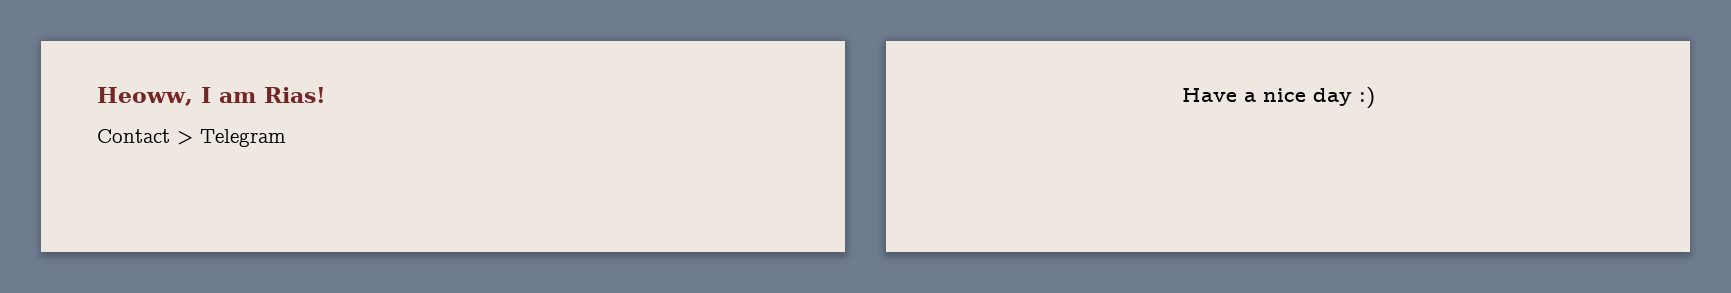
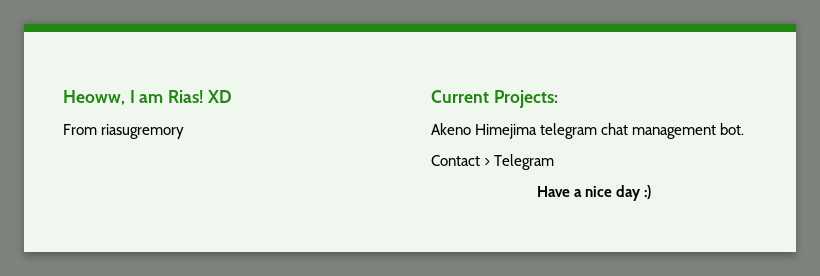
+ XD
+ From riasugremory
+ Current Projects:
+ Akeno Himejima telegram chat management bot.

